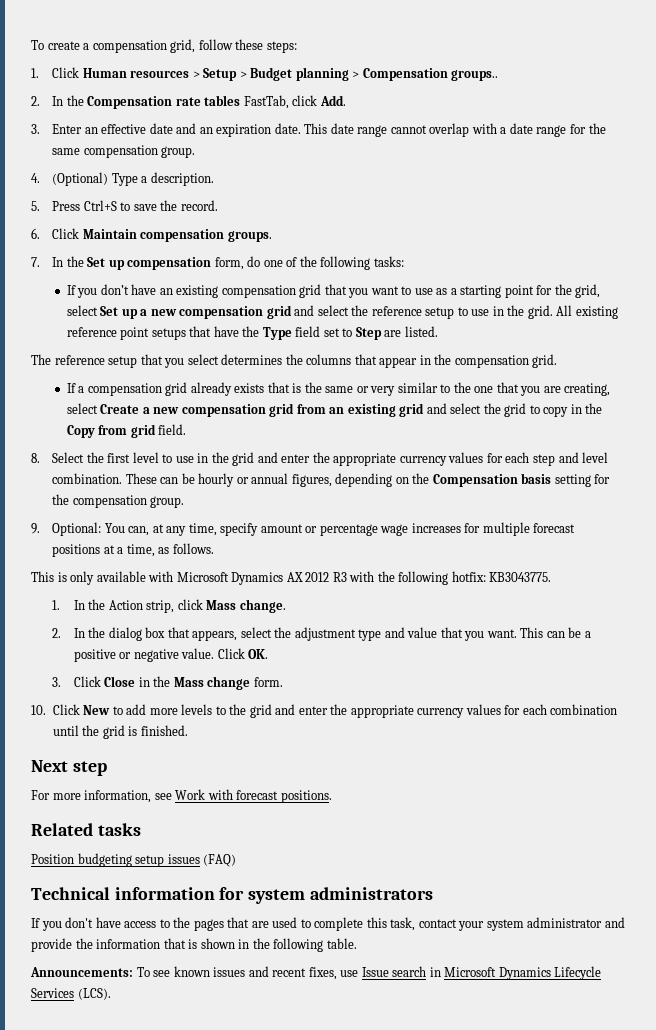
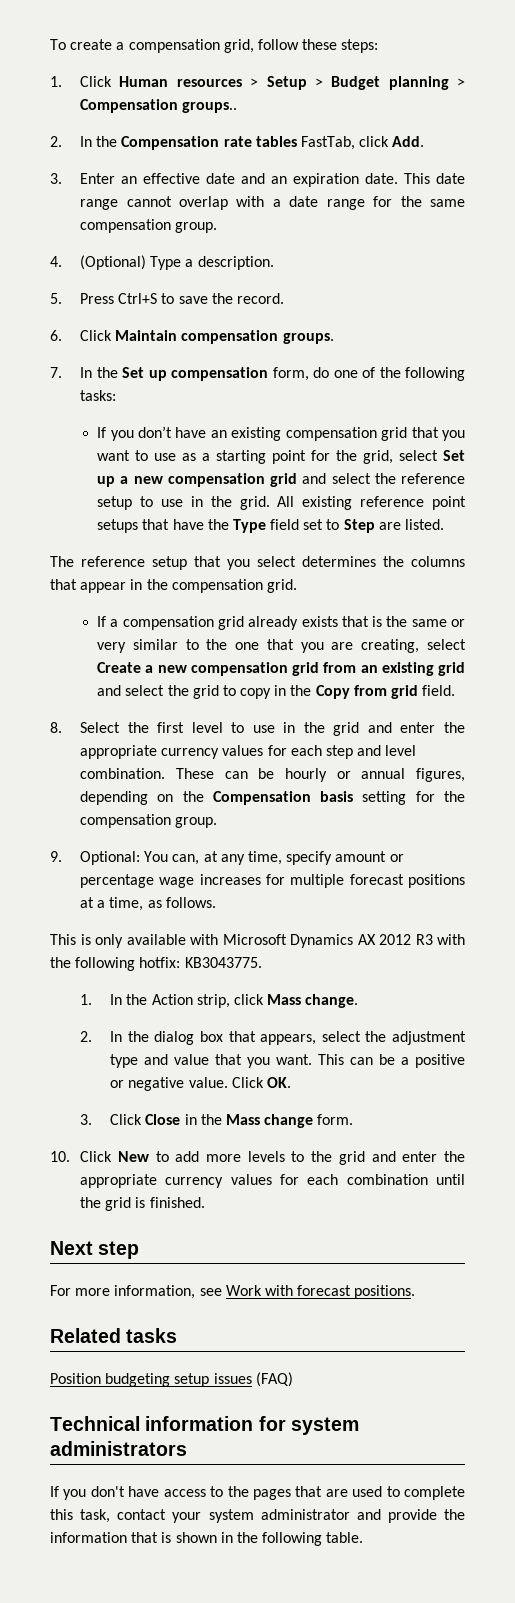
- Announcements: To see known issues and recent fixes, use Issue search in Microsoft Dynamics Lifecycle Services (LCS).

